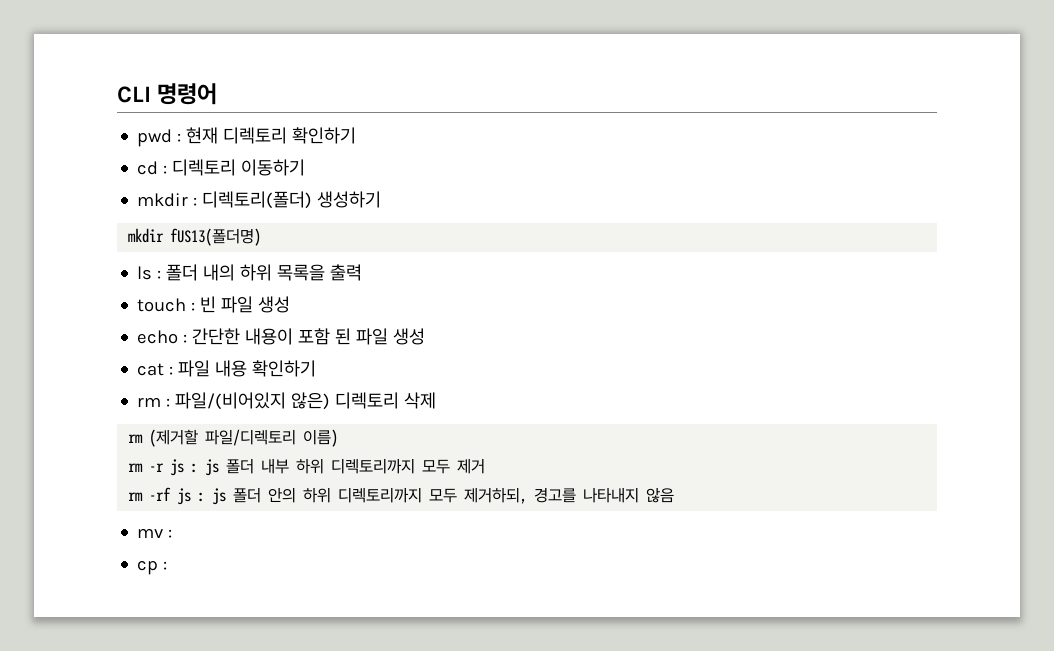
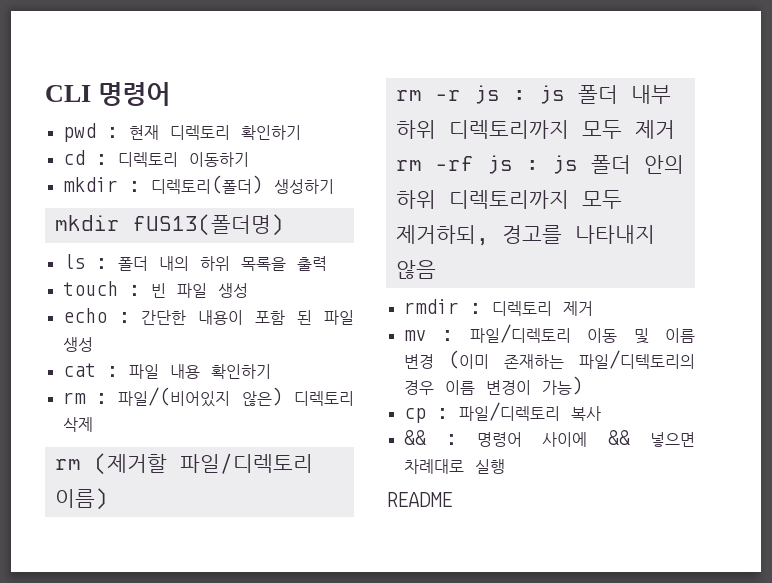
- mv :
- cp :
+ rmdir : 디렉토리 제거
+ mv : 파일/디렉토리 이동 및 이름 변경 (이미 존재하는 파일/디텍토리의 경우 이름 변경이 가능)
+ cp : 파일/디렉토리 복사
+ && : 명령어 사이에 && 넣으면 차례대로 실행
+ README

